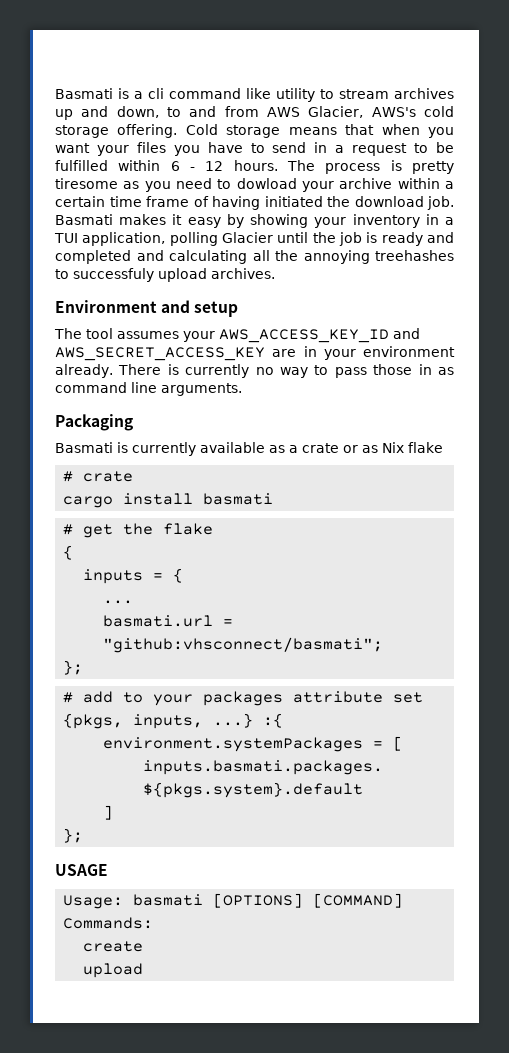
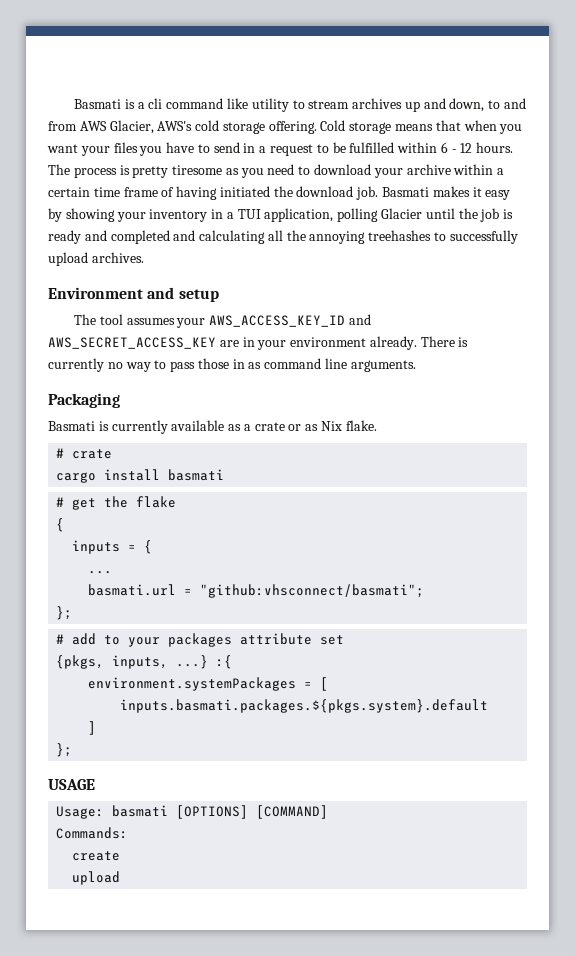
- The process is pretty tiresome as you need to dowload your archive within a certain time frame of having initiated the download job.
+ The process is pretty tiresome as you need to download your archive within a certain time frame of having initiated the download job.
- Basmati makes it easy by showing your inventory in a TUI application, polling Glacier until the job is ready and completed and calculating all the annoying treehashes to successfuly upload archives.
+ Basmati makes it easy by showing your inventory in a TUI application, polling Glacier until the job is ready and completed and calculating all the annoying treehashes to successfully upload archives.
- Basmati is currently available as a crate or as Nix flake
+ Basmati is currently available as a crate or as Nix flake.

